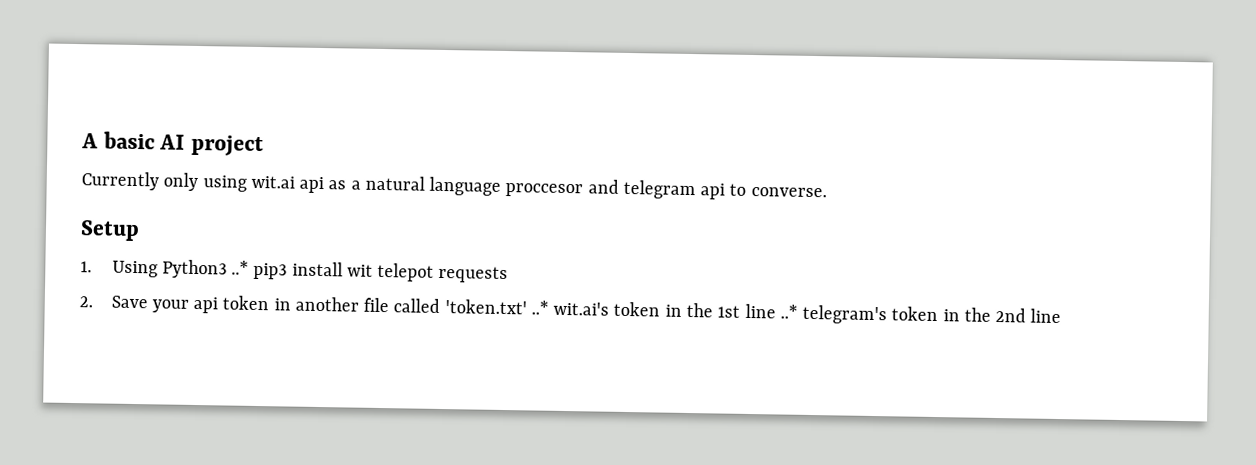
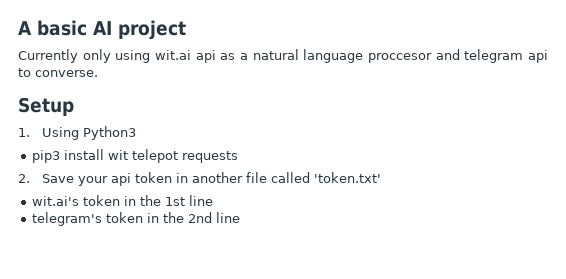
- 1. Using Python3 ..* pip3 install wit telepot requests
+ 1. Using Python3
+ pip3 install wit telepot requests
- 2. Save your api token in another file called 'token.txt' ..* wit.ai's token in the 1st line ..* telegram's token in the 2nd line
+ 2. Save your api token in another file called 'token.txt'
+ wit.ai's token in the 1st line
+ telegram's token in the 2nd line

